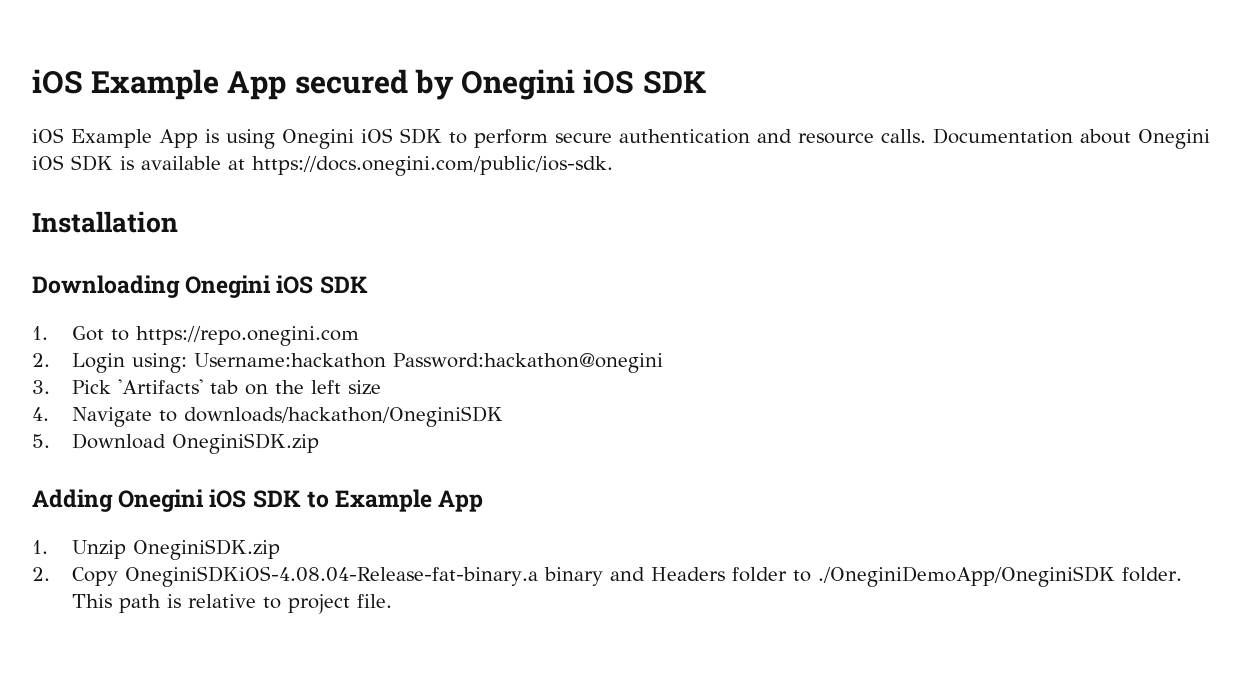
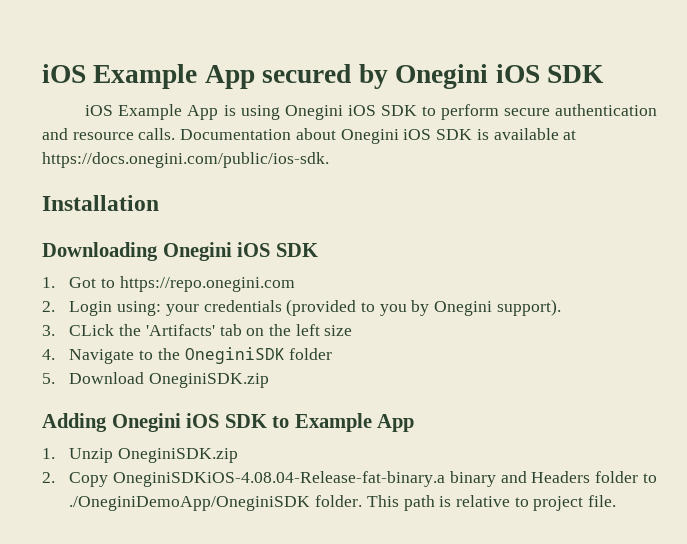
- 2. Login using: Username:hackathon Password:hackathon@onegini
+ 2. Login using: your credentials (provided to you by Onegini support).
- 3. Pick 'Artifacts' tab on the left size
+ 3. CLick the 'Artifacts' tab on the left size
- 4. Navigate to downloads/hackathon/OneginiSDK
+ 4. Navigate to the OneginiSDK folder

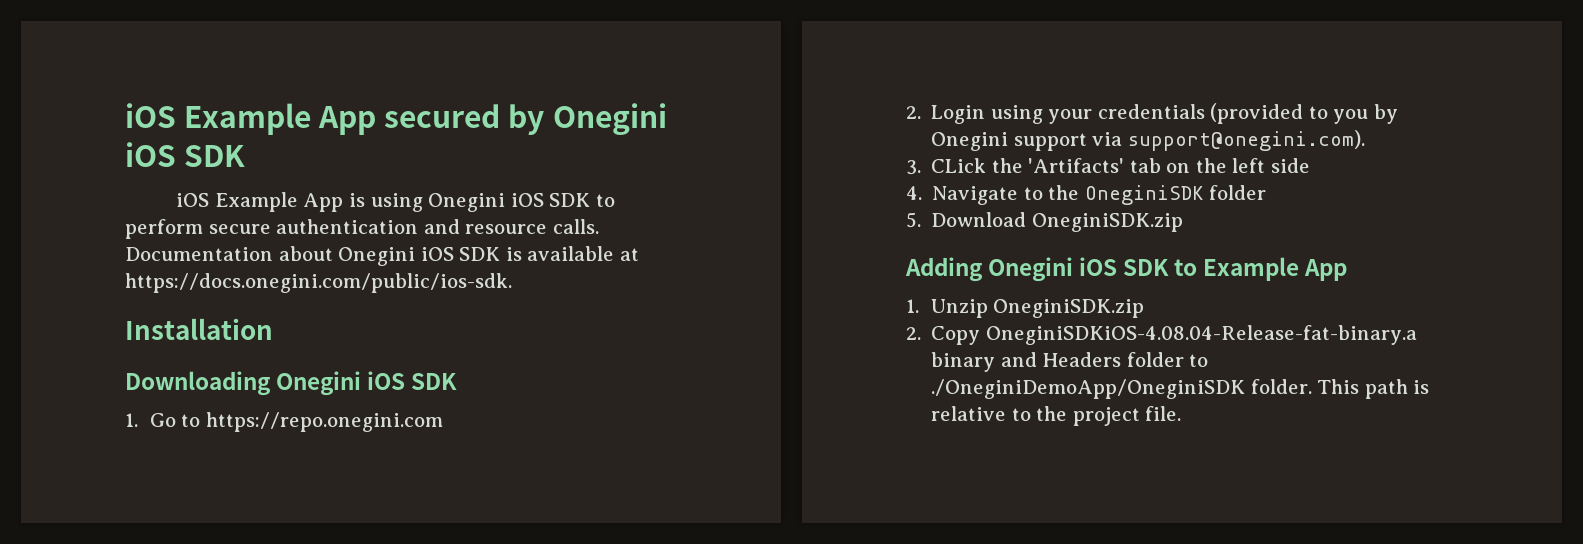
- 1. Got to https://repo.onegini.com
+ 1. Go to https://repo.onegini.com
- 2. Login using: your credentials (provided to you by Onegini support).
+ 2. Login using your credentials (provided to you by Onegini support via support@onegini.com).
- 3. CLick the 'Artifacts' tab on the left size
+ 3. CLick the 'Artifacts' tab on the left side
- This path is relative to project file.
+ This path is relative to the project file.

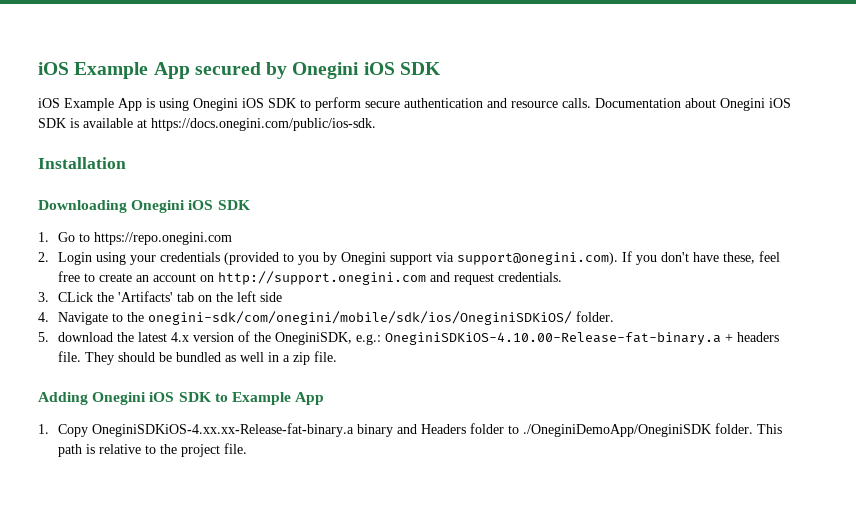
- 2. Login using your credentials (provided to you by Onegini support via support@onegini.com).
+ 2. Login using your credentials (provided to you by Onegini support via support@onegini.com). If you don't have these, feel free to create an account on http://support.onegini.com and request credentials.
- 4. Navigate to the OneginiSDK folder
+ 4. Navigate to the onegini-sdk/com/onegini/mobile/sdk/ios/OneginiSDKiOS/ folder.
- 5. Download OneginiSDK.zip
+ 5. download the latest 4.x version of the OneginiSDK, e.g.: OneginiSDKiOS-4.10.00-Release-fat-binary.a + headers file. They should be bundled as well in a zip file.
- 1. Unzip OneginiSDK.zip
- 2. Copy OneginiSDKiOS-4.08.04-Release-fat-binary.a binary and Headers folder to ./OneginiDemoApp/OneginiSDK folder.
+ 1. Copy OneginiSDKiOS-4.xx.xx-Release-fat-binary.a binary and Headers folder to ./OneginiDemoApp/OneginiSDK folder.

